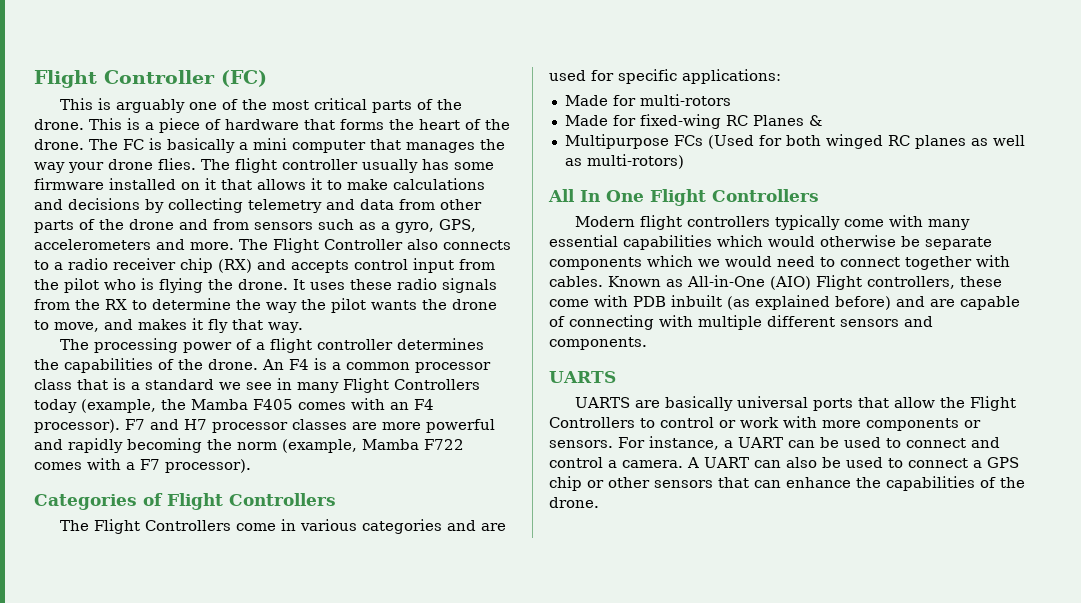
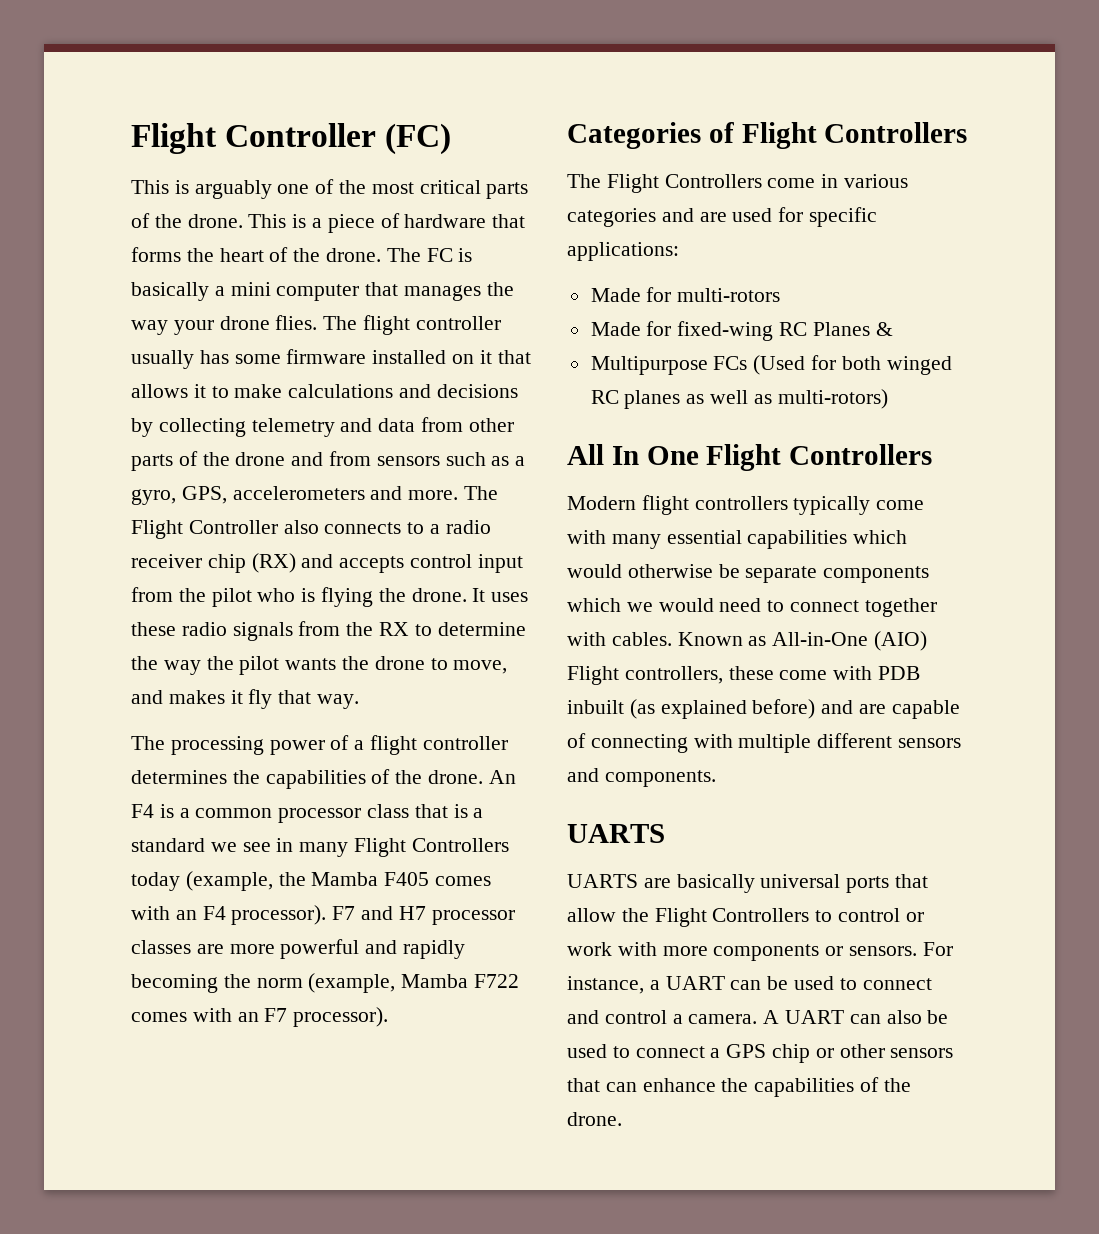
- F7 and H7 processor classes are more powerful and rapidly becoming the norm (example, Mamba F722 comes with a F7 processor).
+ F7 and H7 processor classes are more powerful and rapidly becoming the norm (example, Mamba F722 comes with an F7 processor).

